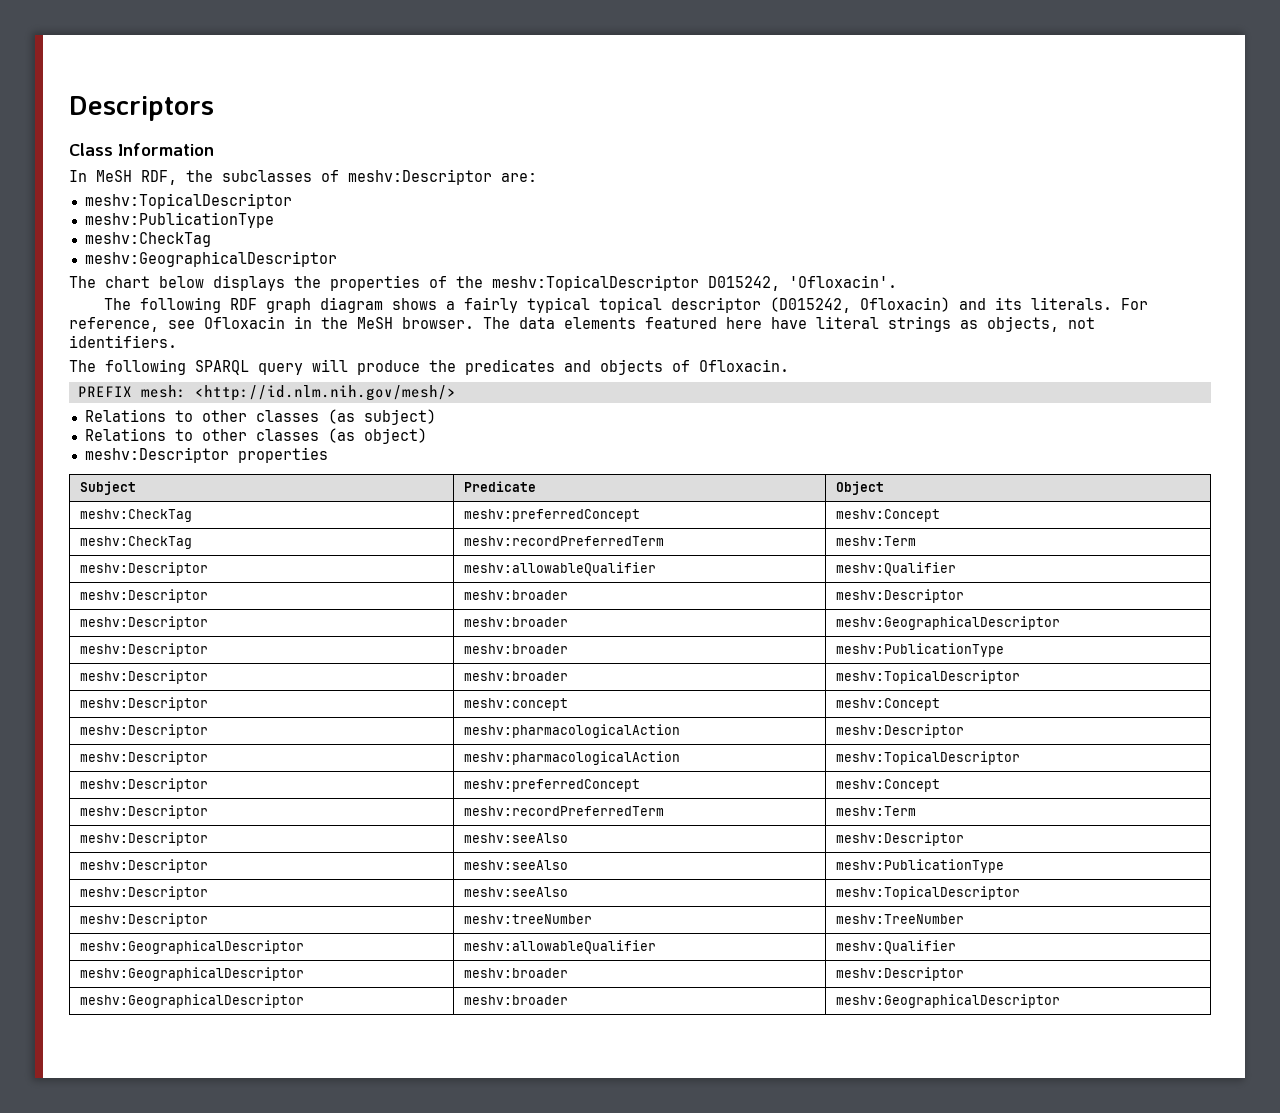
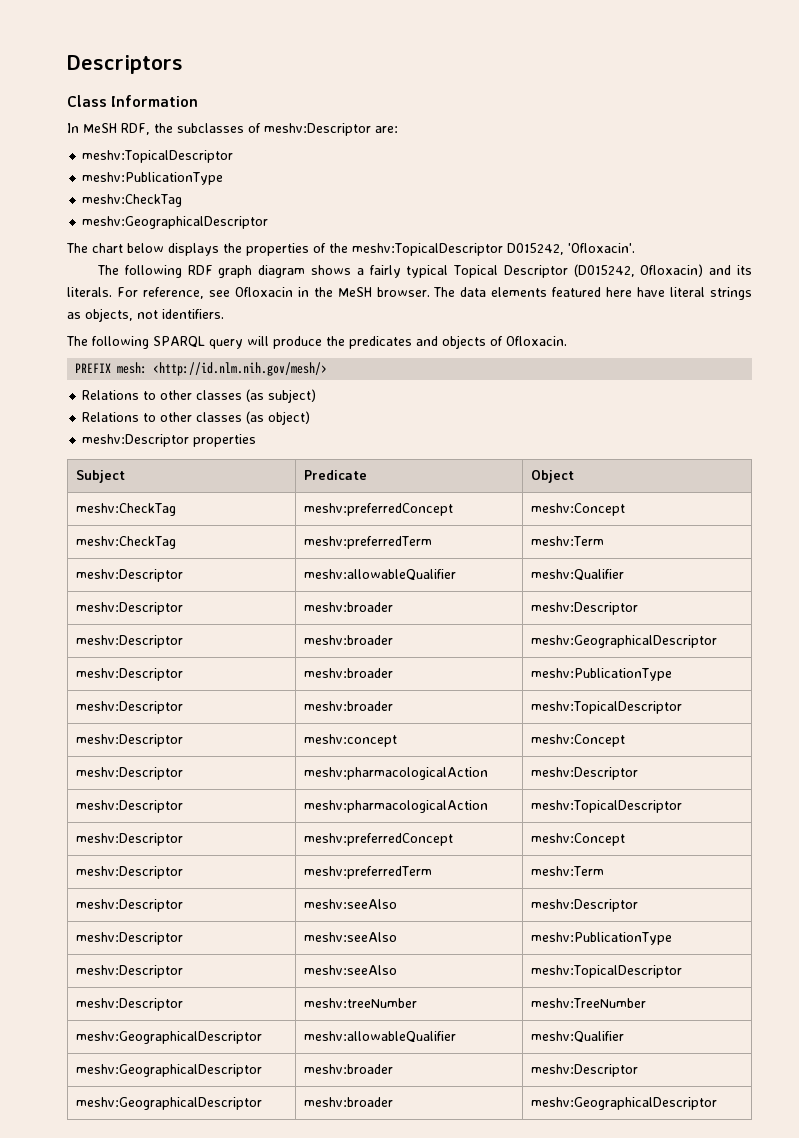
- The following RDF graph diagram shows a fairly typical topical descriptor (D015242, Ofloxacin) and its literals.
+ The following RDF graph diagram shows a fairly typical Topical Descriptor (D015242, Ofloxacin) and its literals.
- meshv:CheckTag | meshv:recordPreferredTerm | meshv:Term
+ meshv:CheckTag | meshv:preferredTerm | meshv:Term
- meshv:Descriptor | meshv:recordPreferredTerm | meshv:Term
+ meshv:Descriptor | meshv:preferredTerm | meshv:Term

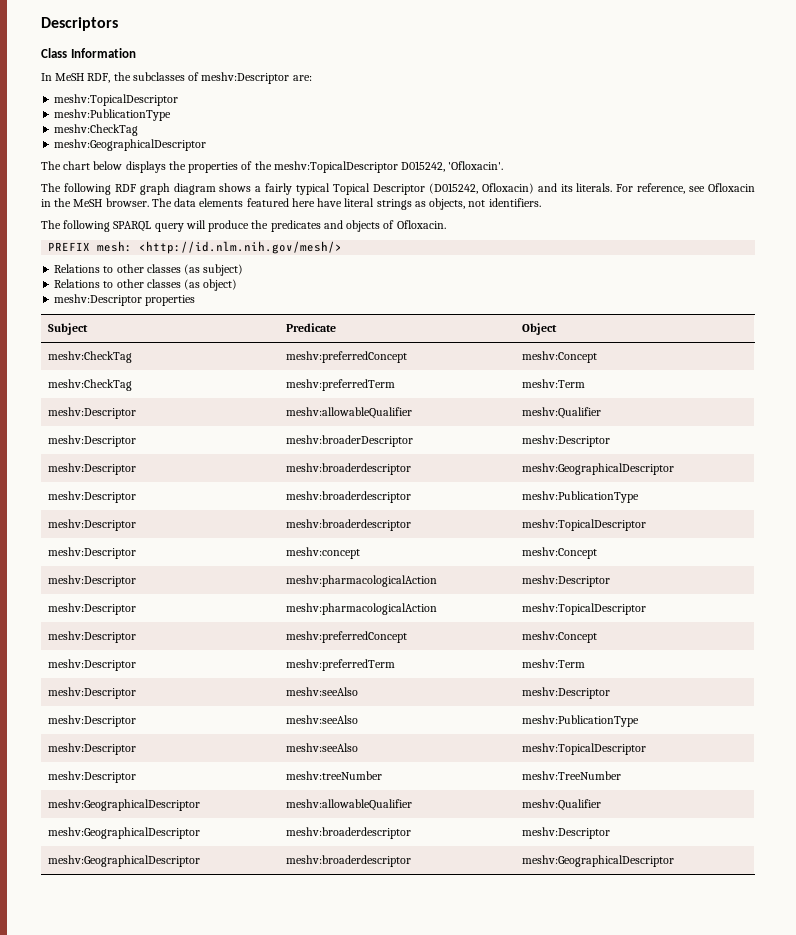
- meshv:Descriptor | meshv:broader | meshv:Descriptor
- meshv:Descriptor | meshv:broader | meshv:GeographicalDescriptor
+ meshv:Descriptor | meshv:broaderDescriptor | meshv:Descriptor
+ meshv:Descriptor | meshv:broaderdescriptor | meshv:GeographicalDescriptor
- meshv:Descriptor | meshv:broader | meshv:PublicationType
- meshv:Descriptor | meshv:broader | meshv:TopicalDescriptor
+ meshv:Descriptor | meshv:broaderdescriptor | meshv:PublicationType
+ meshv:Descriptor | meshv:broaderdescriptor | meshv:TopicalDescriptor
- meshv:GeographicalDescriptor | meshv:broader | meshv:Descriptor
+ meshv:GeographicalDescriptor | meshv:broaderdescriptor | meshv:Descriptor
- meshv:GeographicalDescriptor | meshv:broader | meshv:GeographicalDescriptor
+ meshv:GeographicalDescriptor | meshv:broaderdescriptor | meshv:GeographicalDescriptor

